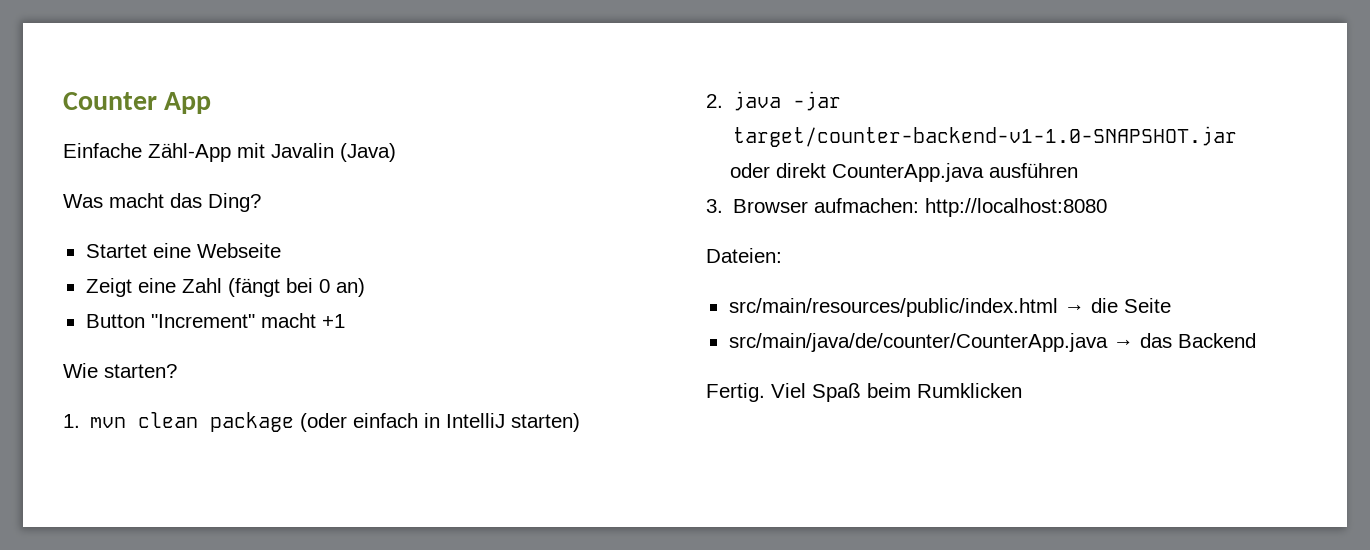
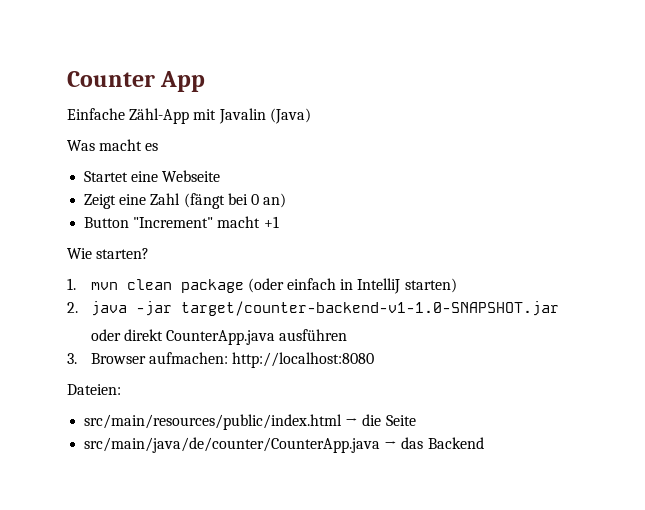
- Was macht das Ding?
+ Was macht es
- Fertig. Viel Spaß beim Rumklicken

